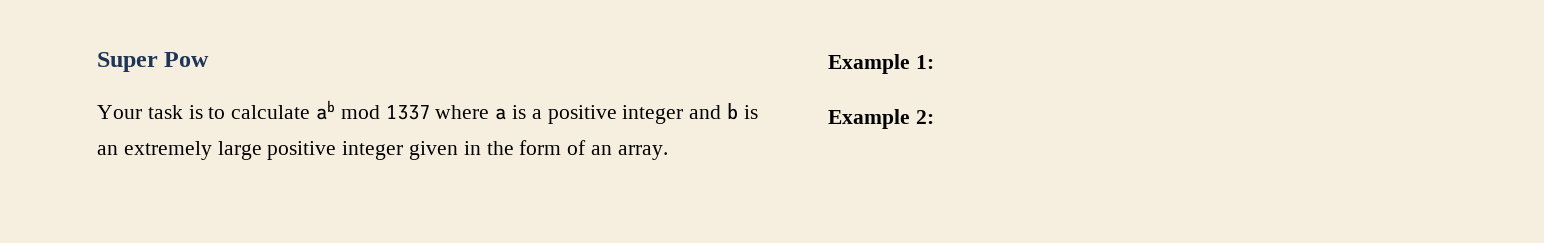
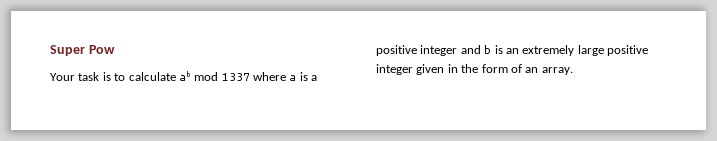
- Example 1:
- Example 2:

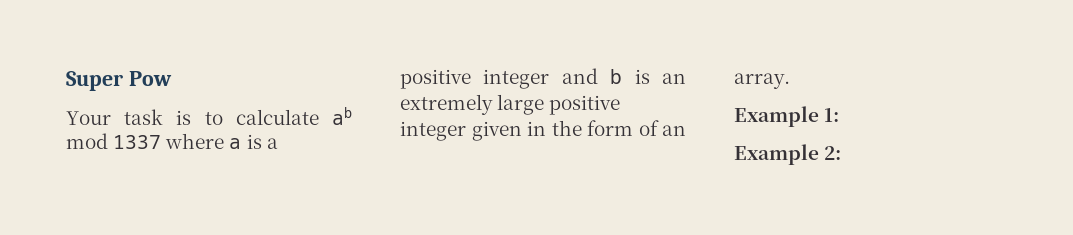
+ Example 1:
+ Example 2:

